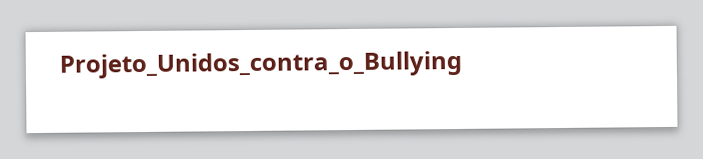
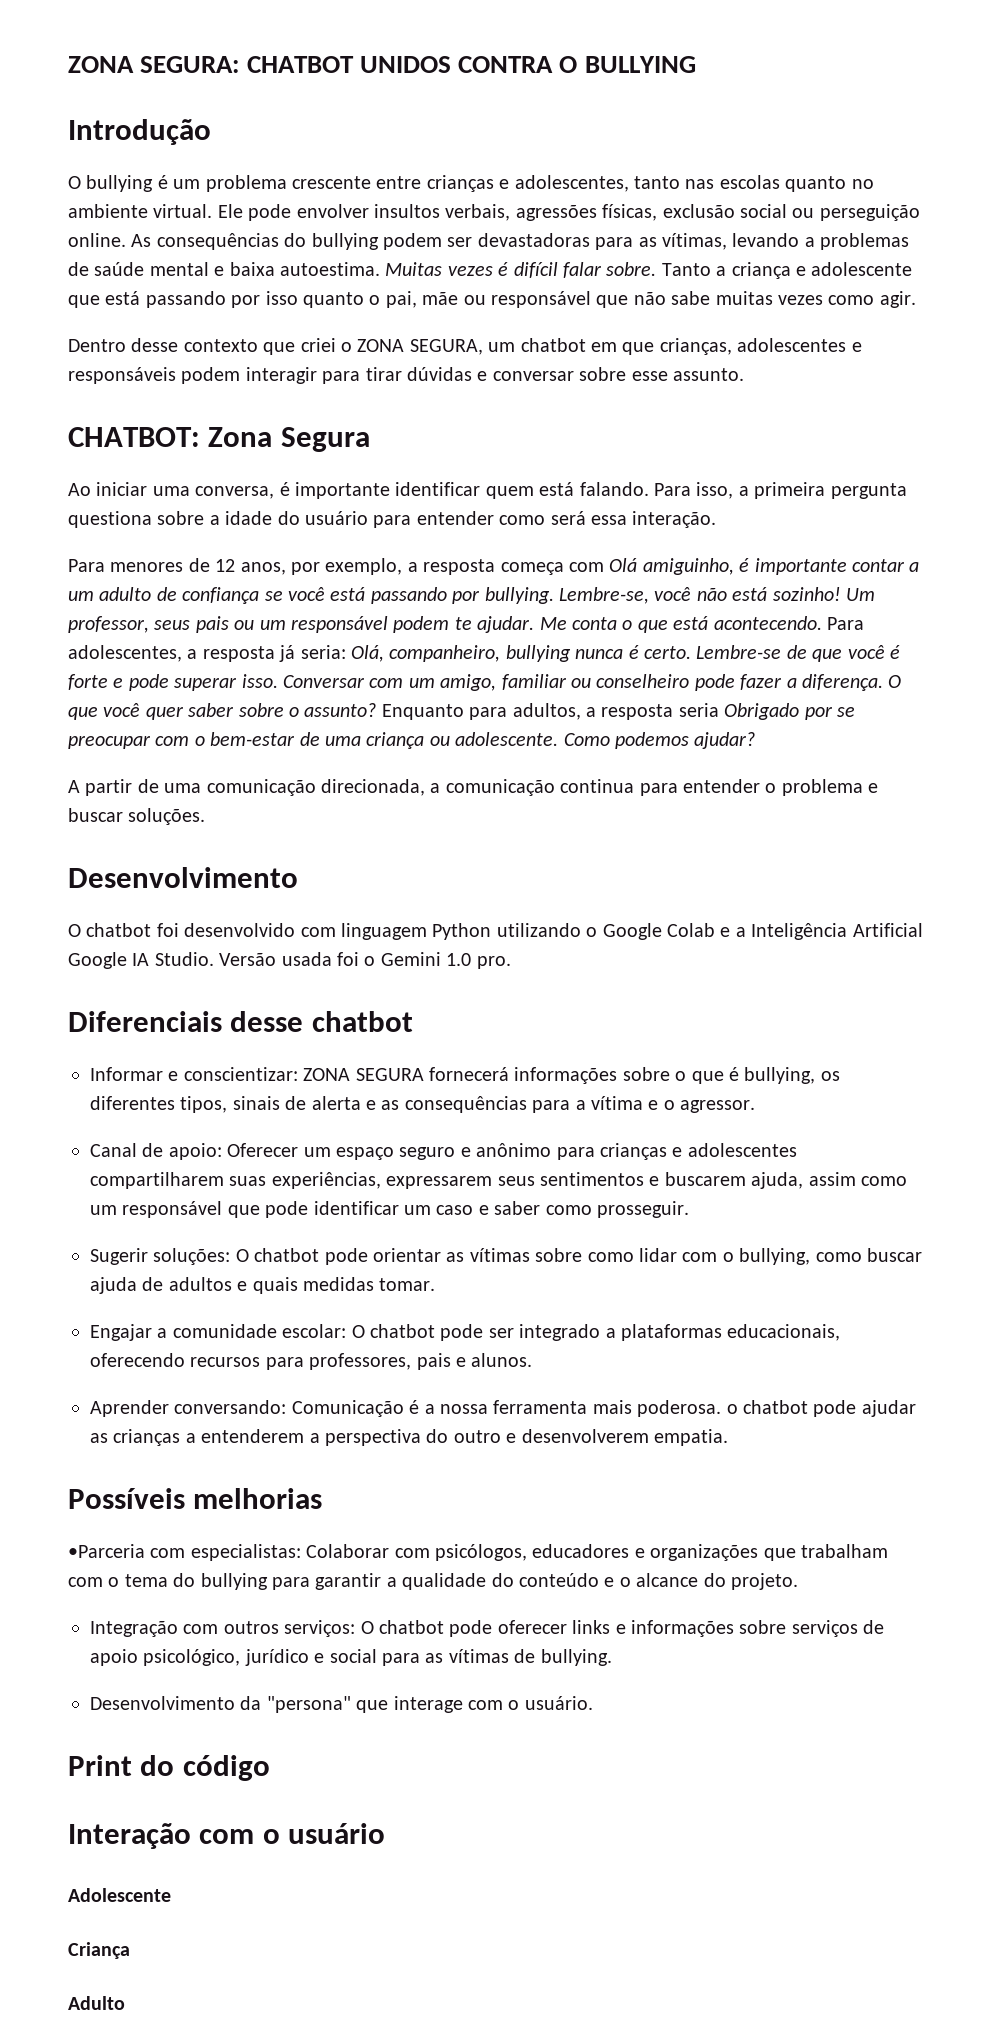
- Projeto_Unidos_contra_o_Bullying
+ ZONA SEGURA: CHATBOT UNIDOS CONTRA O BULLYING
+ Introdução
+ O bullying é um problema crescente entre crianças e adolescentes, tanto nas escolas quanto no ambiente virtual. Ele pode envolver insultos verbais, agressões físicas, exclusão social ou perseguição online. As consequências do bullying podem ser devastadoras para as vítimas, levando a problemas de saúde mental e baixa autoestima. Muitas vezes é difícil falar sobre. Tanto a criança e adolescente que está passando por isso quanto o pai, mãe ou responsável que não sabe muitas vezes como agir.
+ Dentro desse contexto que criei o ZONA SEGURA, um chatbot em que crianças, adolescentes e responsáveis podem interagir para tirar dúvidas e conversar sobre esse assunto.
+ CHATBOT: Zona Segura
+ Ao iniciar uma conversa, é importante identificar quem está falando. Para isso, a primeira pergunta questiona sobre a idade do usuário para entender como será essa interação.
+ Para menores de 12 anos, por exemplo, a resposta começa com Olá amiguinho, é importante contar a um adulto de confiança se você está passando por bullying. Lembre-se, você não está sozinho! Um professor, seus pais ou um responsável podem te ajudar. Me conta o que está acontecendo. Para adolescentes, a resposta já seria: Olá, companheiro, bullying nunca é certo. Lembre-se de que você é forte e pode superar isso. Conversar com um amigo, familiar ou conselheiro pode fazer a diferença. O que você quer saber sobre o assunto? Enquanto para adultos, a resposta seria Obrigado por se preocupar com o bem-estar de uma criança ou adolescente. Como podemos ajudar?
+ A partir de uma comunicação direcionada, a comunicação continua para entender o problema e buscar soluções.
+ Desenvolvimento
+ O chatbot foi desenvolvido com linguagem Python utilizando o Google Colab e a Inteligência Artificial Google IA Studio. Versão usada foi o Gemini 1.0 pro.
+ Diferenciais desse chatbot
+ Informar e conscientizar: ZONA SEGURA fornecerá informações sobre o que é bullying, os diferentes tipos, sinais de alerta e as consequências para a vítima e o agressor.
+ Canal de apoio: Oferecer um espaço seguro e anônimo para crianças e adolescentes compartilharem suas experiências, expressarem seus sentimentos e buscarem ajuda, assim como um responsável que pode identificar um caso e saber como prosseguir.
+ Sugerir soluções: O chatbot pode orientar as vítimas sobre como lidar com o bullying, como buscar ajuda de adultos e quais medidas tomar.
+ Engajar a comunidade escolar: O chatbot pode ser integrado a plataformas educacionais, oferecendo recursos para professores, pais e alunos.
+ Aprender conversando: Comunicação é a nossa ferramenta mais poderosa. o chatbot pode ajudar as crianças a entenderem a perspectiva do outro e desenvolverem empatia.
+ Possíveis melhorias
+ •Parceria com especialistas: Colaborar com psicólogos, educadores e organizações que trabalham com o tema do bullying para garantir a qualidade do conteúdo e o alcance do projeto.
+ Integração com outros serviços: O chatbot pode oferecer links e informações sobre serviços de apoio psicológico, jurídico e social para as vítimas de bullying.
+ Desenvolvimento da "persona" que interage com o usuário.
+ Print do código
+ Interação com o usuário
+ Adolescente
+ Criança
+ Adulto

